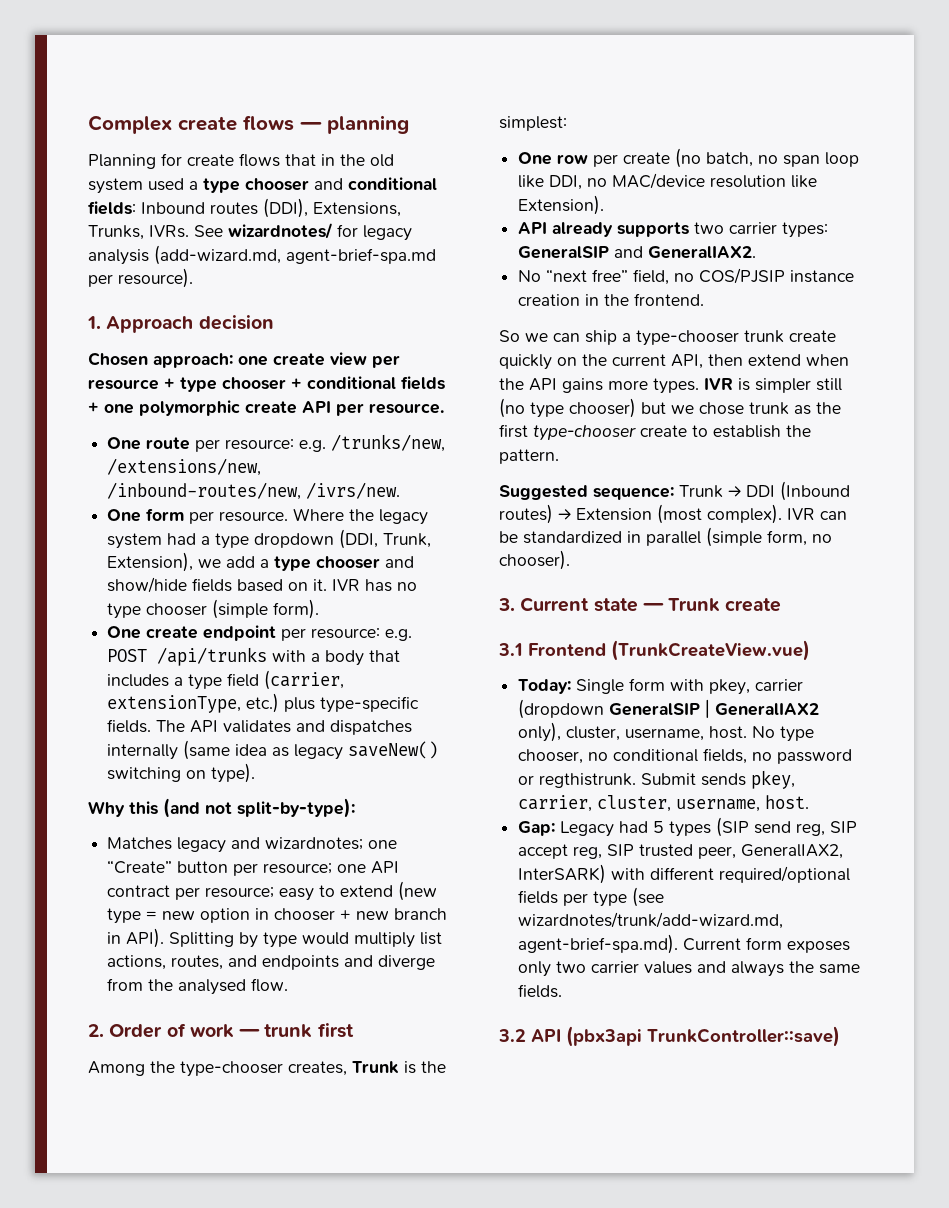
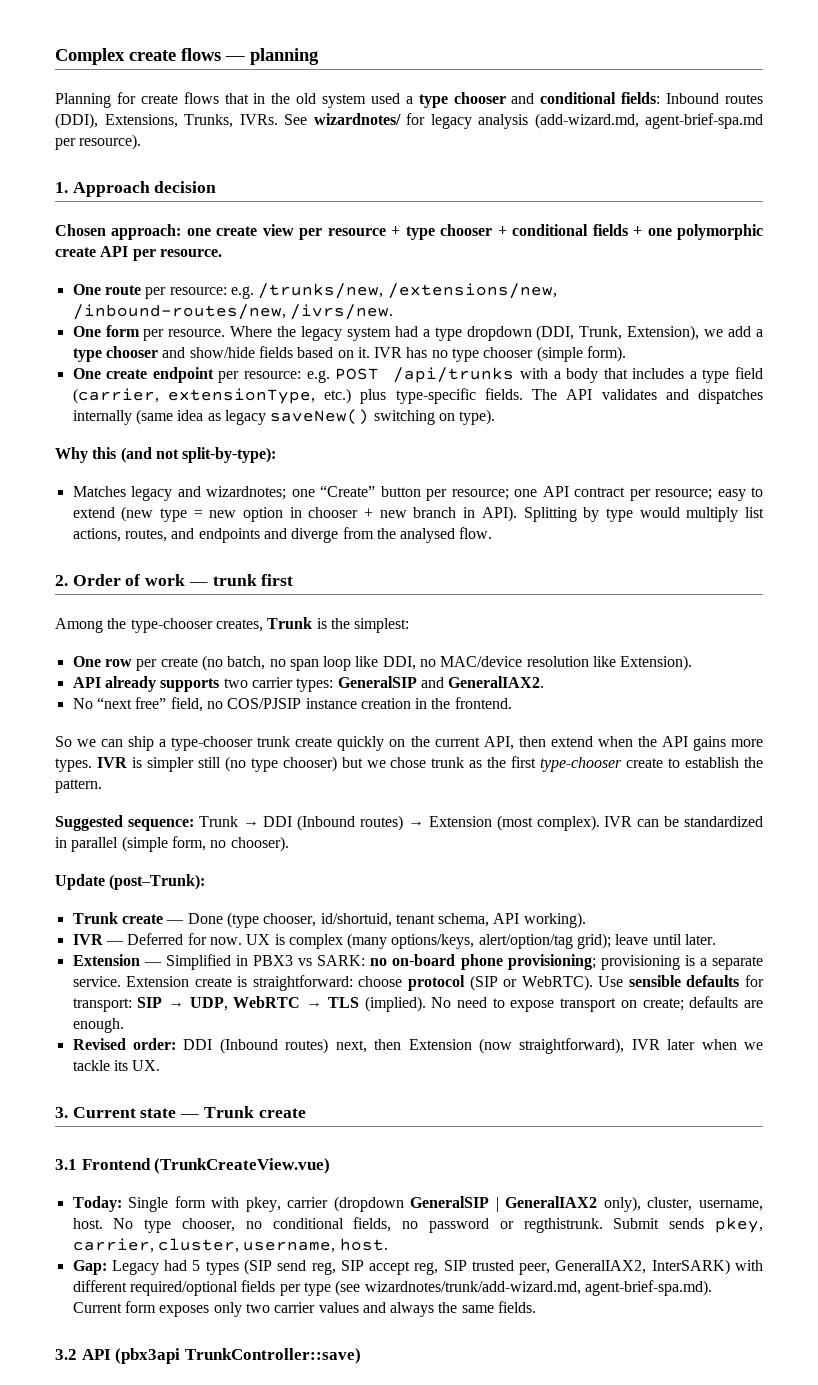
+ Update (post–Trunk):
+ Trunk create — Done (type chooser, id/shortuid, tenant schema, API working).
+ IVR — Deferred for now. UX is complex (many options/keys, alert/option/tag grid); leave until later.
+ Extension — Simplified in PBX3 vs SARK: no on-board phone provisioning; provisioning is a separate service. Extension create is straightforward: choose protocol (SIP or WebRTC). Use sensible defaults for transport: SIP → UDP, WebRTC → TLS (implied). No need to expose transport on create; defaults are enough.
+ Revised order: DDI (Inbound routes) next, then Extension (now straightforward), IVR later when we tackle its UX.

